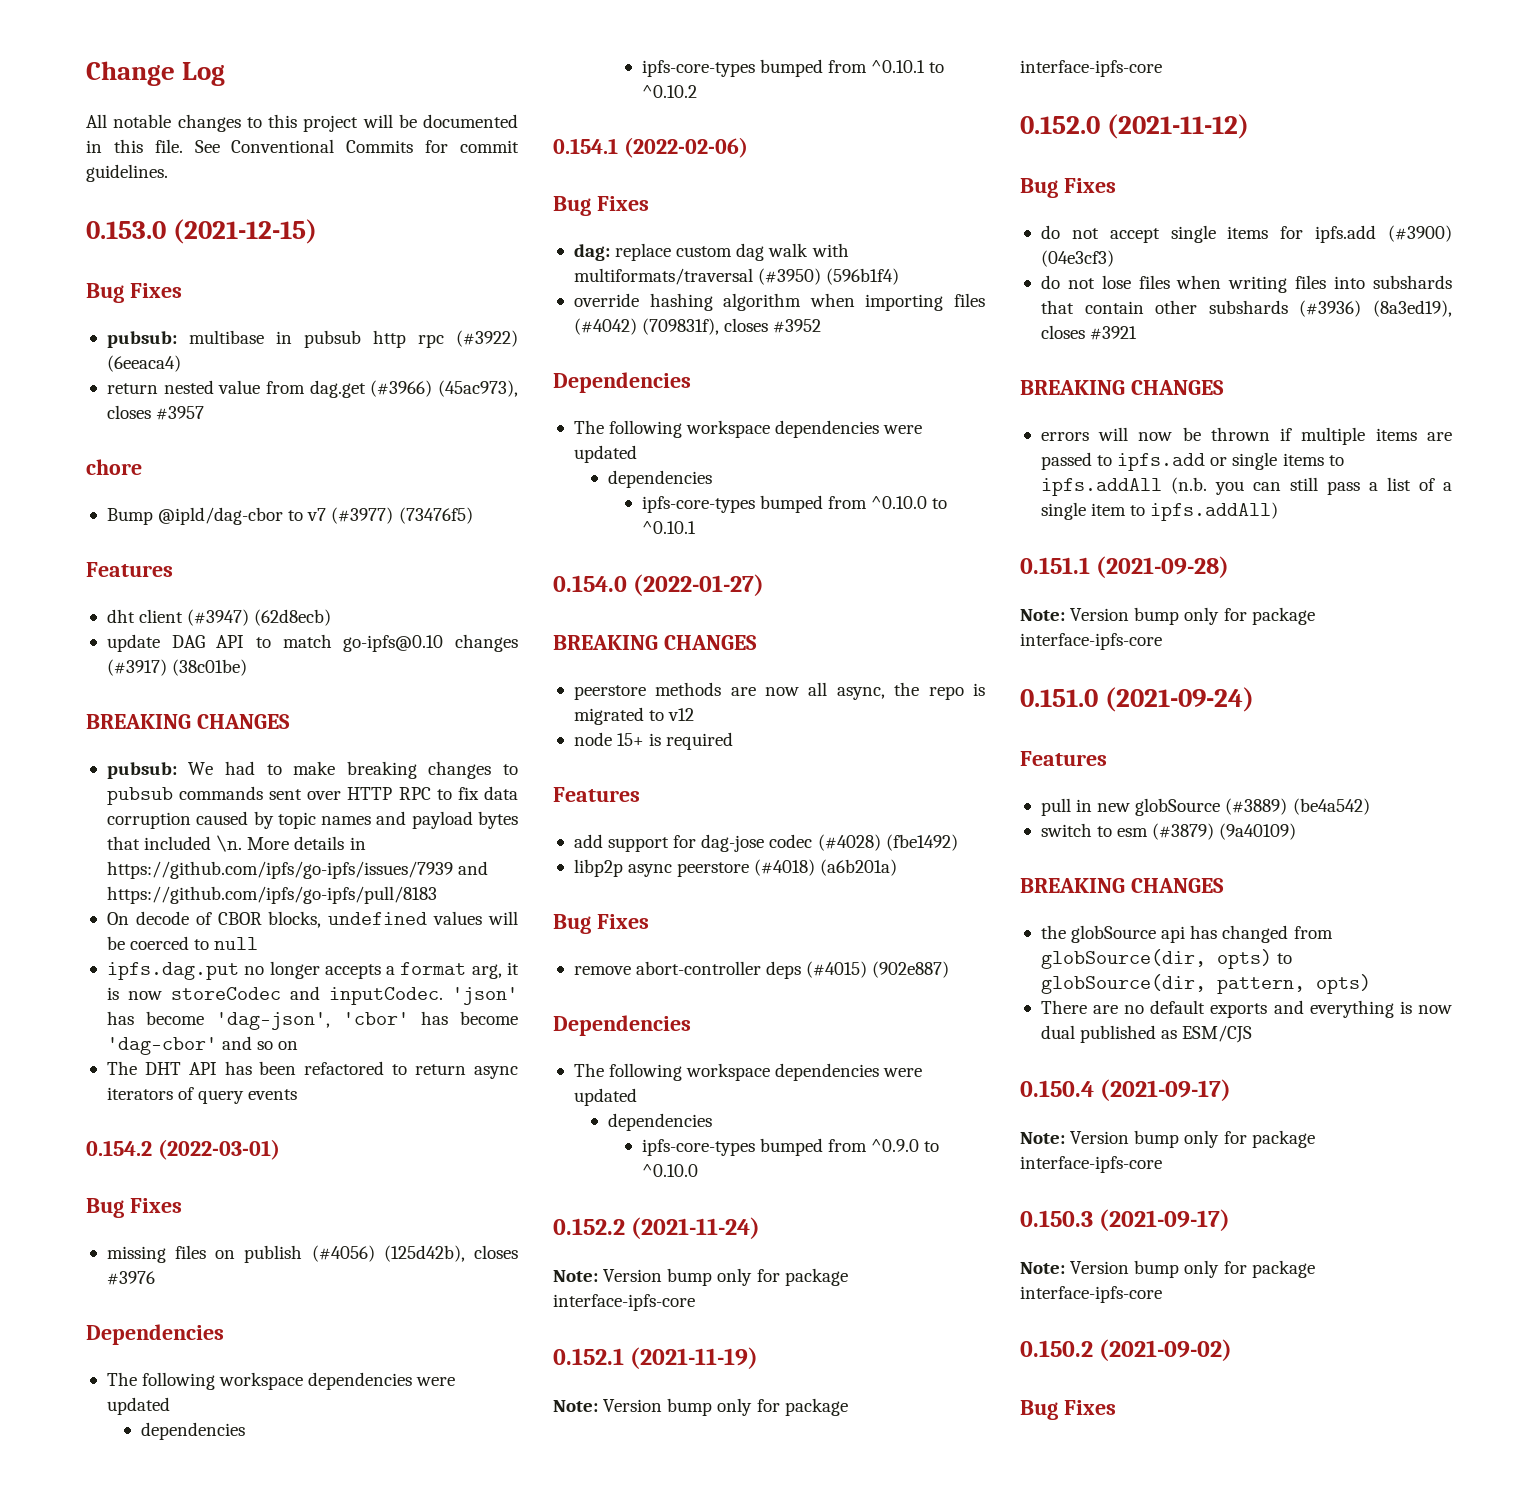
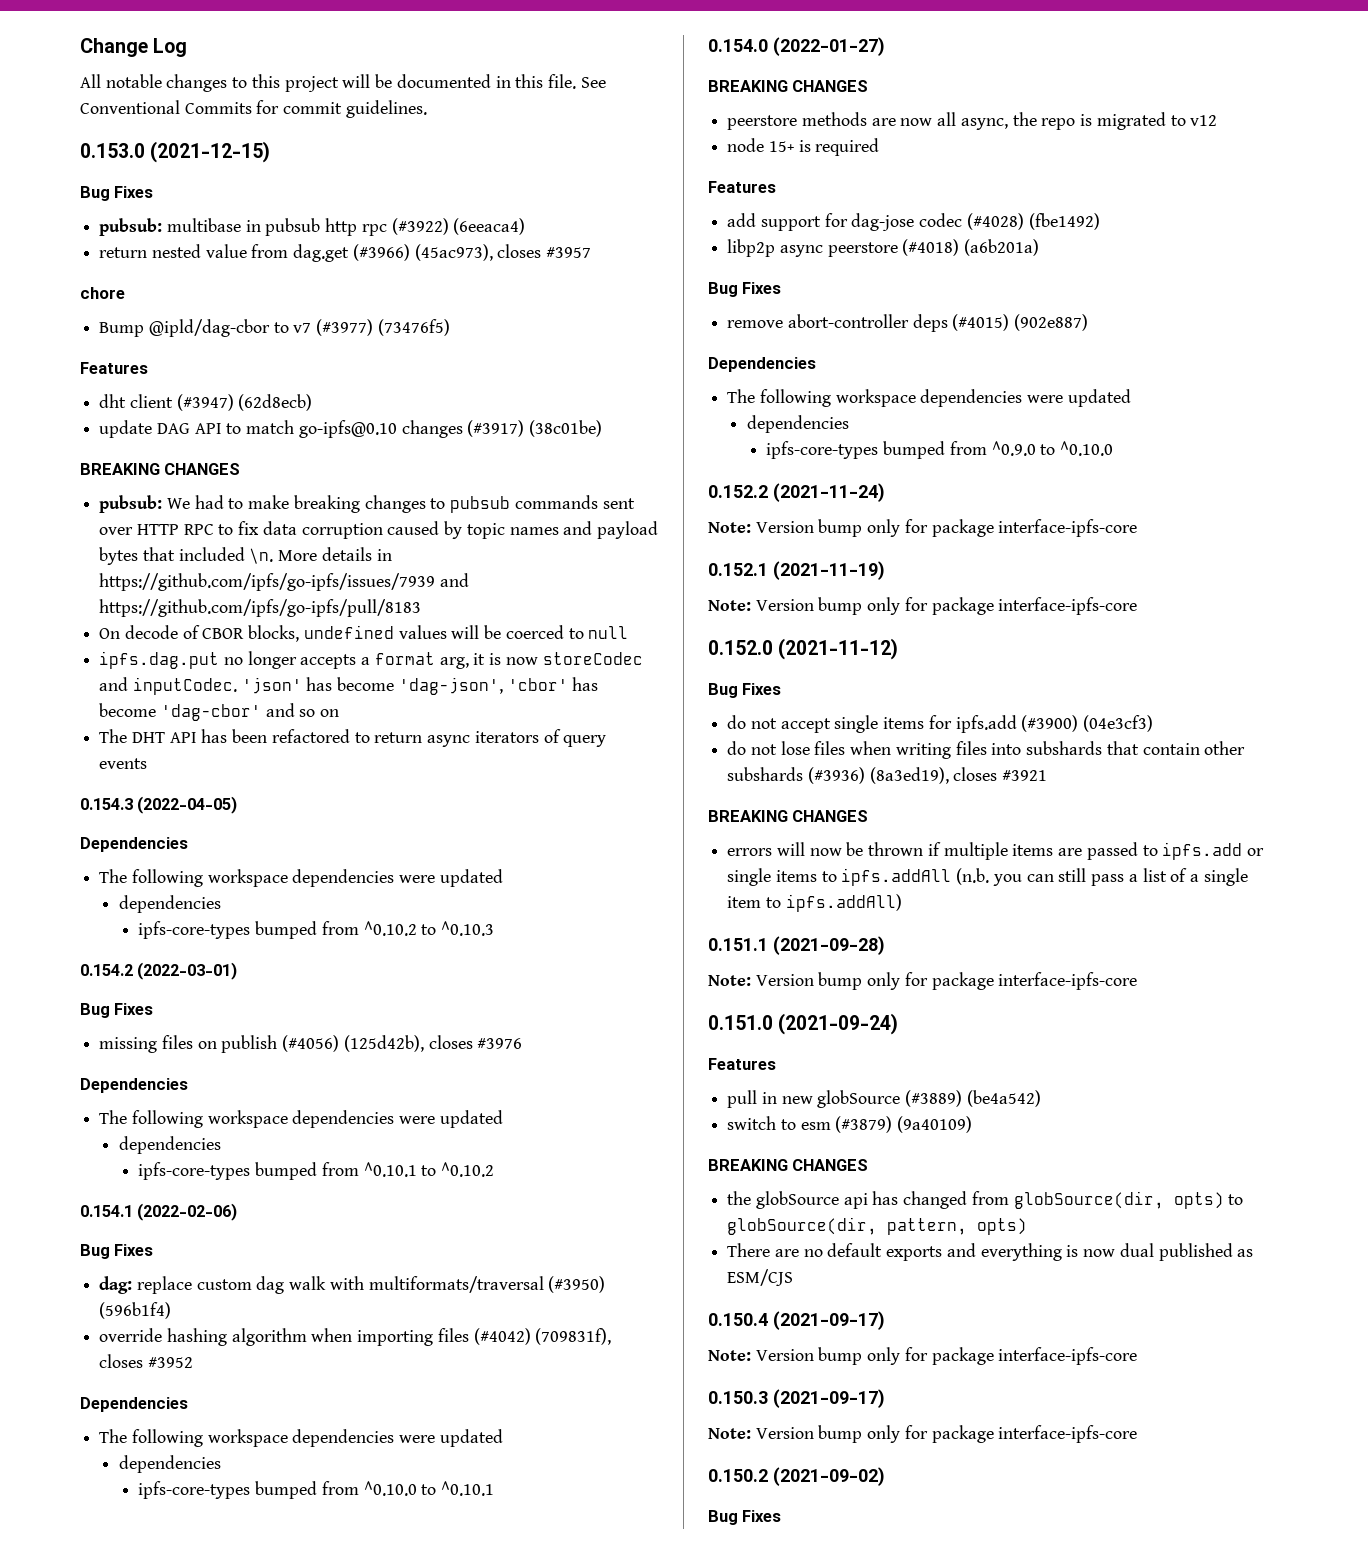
+ 0.154.3 (2022-04-05)
+ Dependencies
+ The following workspace dependencies were updated
+ dependencies
+ ipfs-core-types bumped from ^0.10.2 to ^0.10.3

